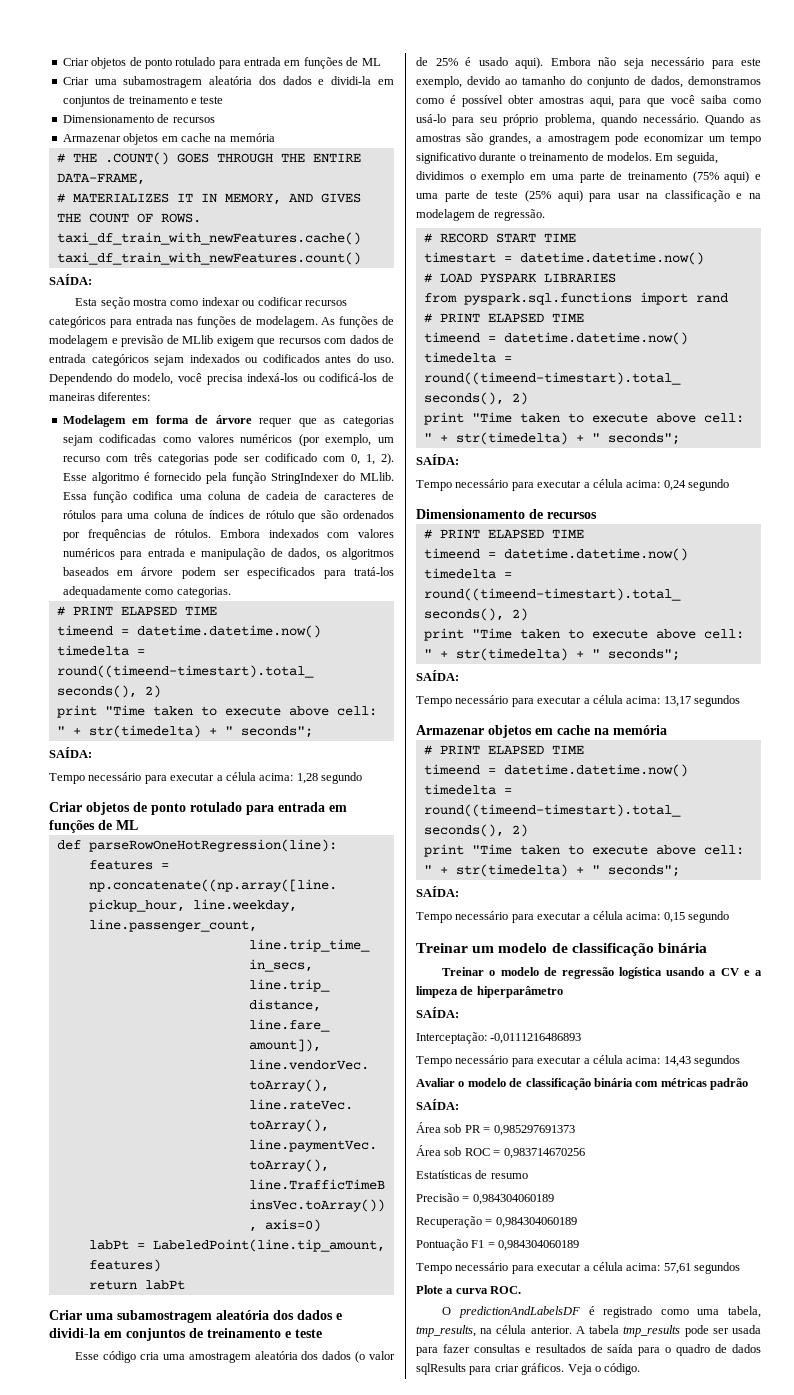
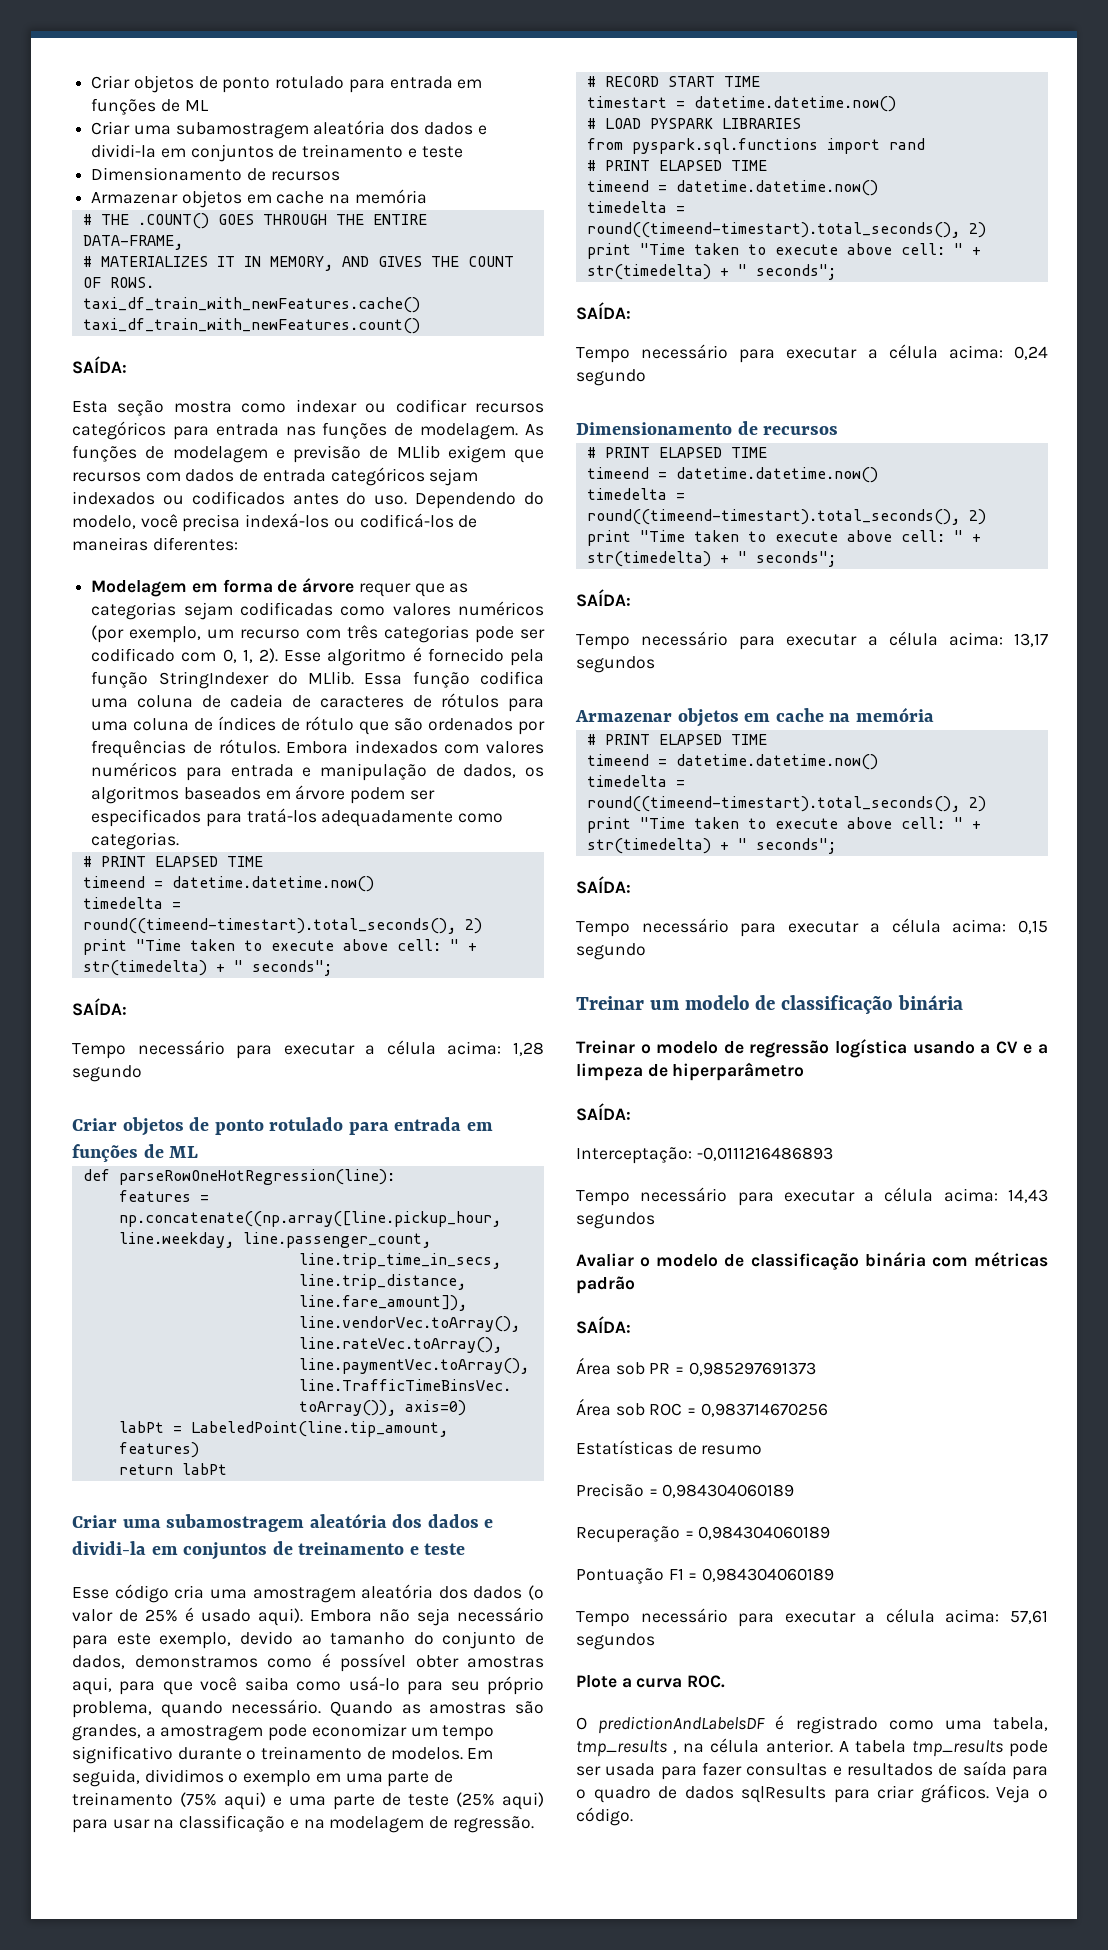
- O predictionAndLabelsDF é registrado como uma tabela, tmp_results, na célula anterior.
+ O predictionAndLabelsDF é registrado como uma tabela, tmp_results , na célula anterior.

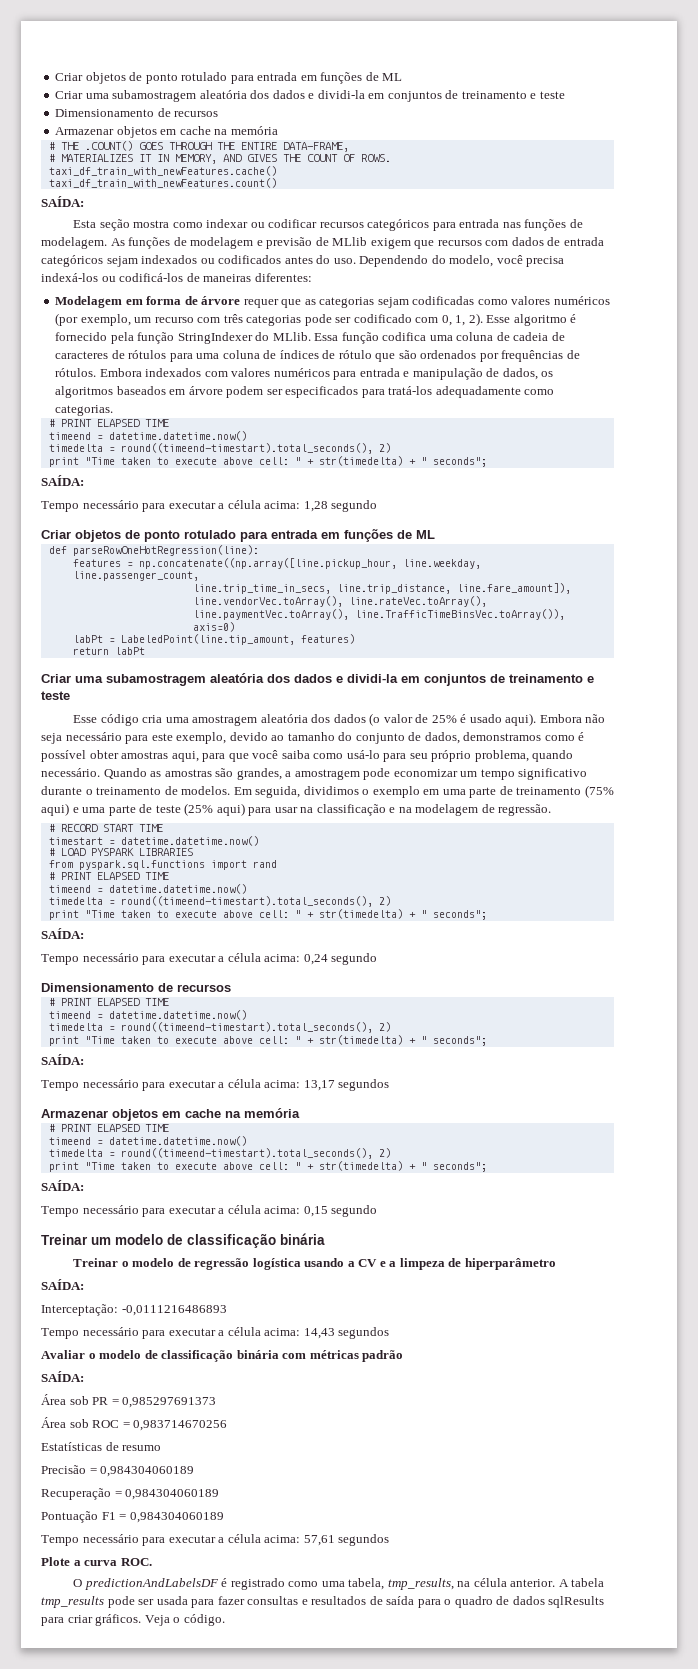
- O predictionAndLabelsDF é registrado como uma tabela, tmp_results , na célula anterior.
+ O predictionAndLabelsDF é registrado como uma tabela, tmp_results, na célula anterior.

